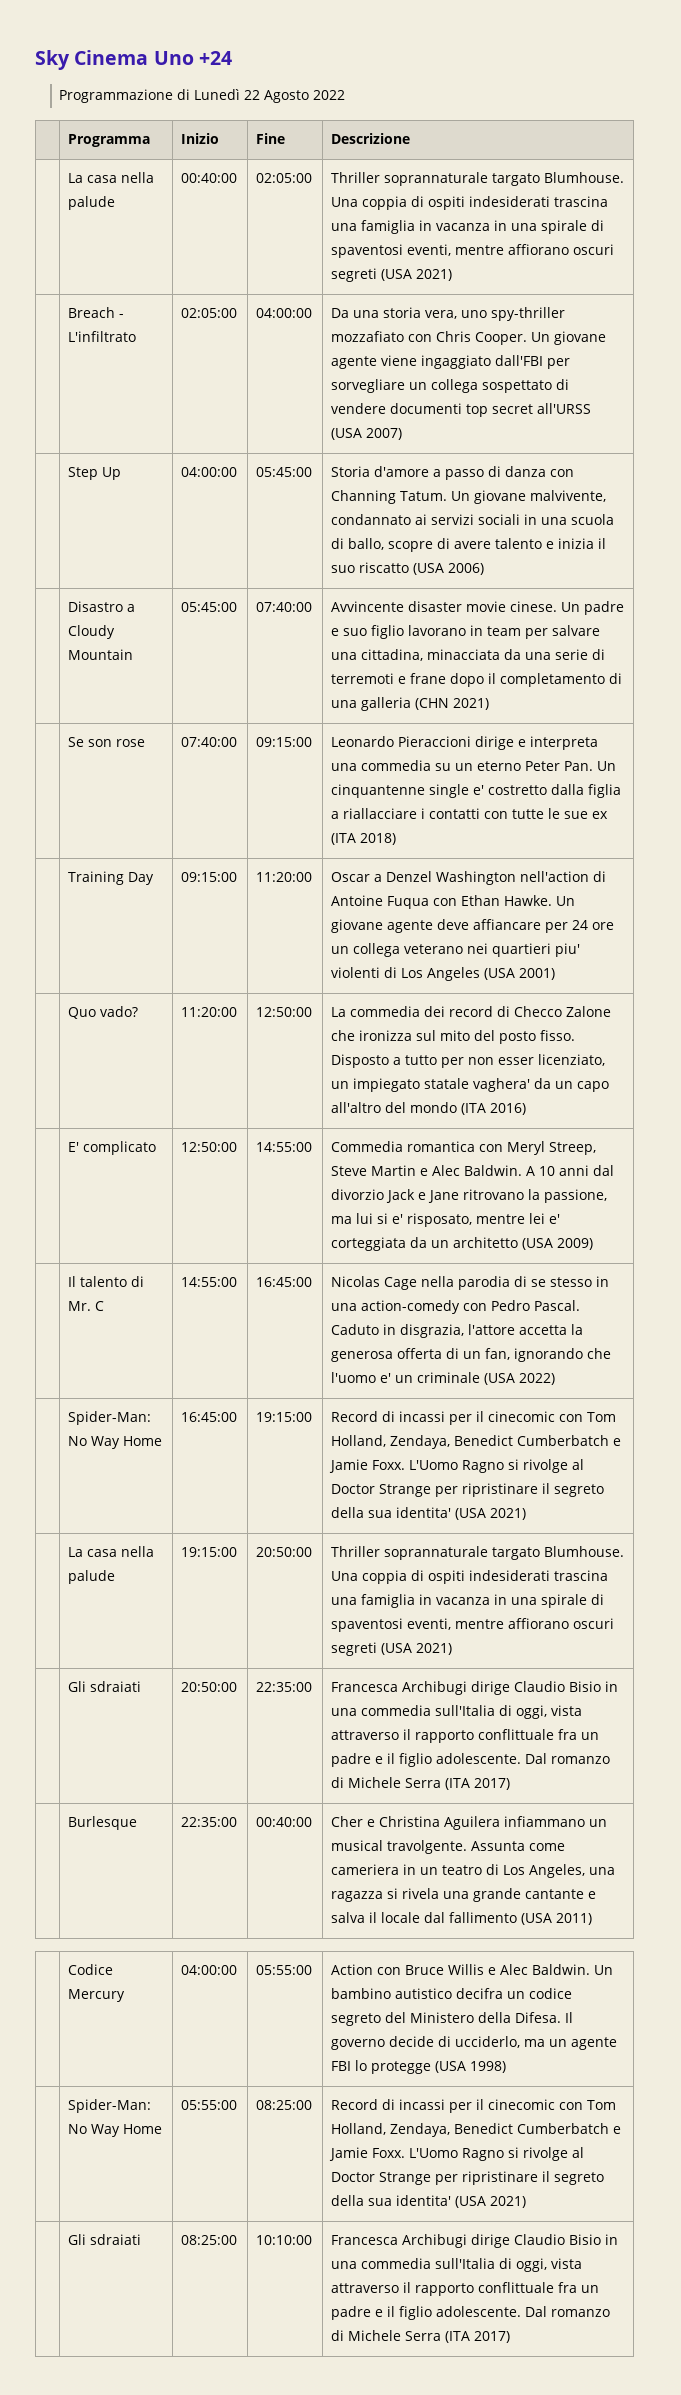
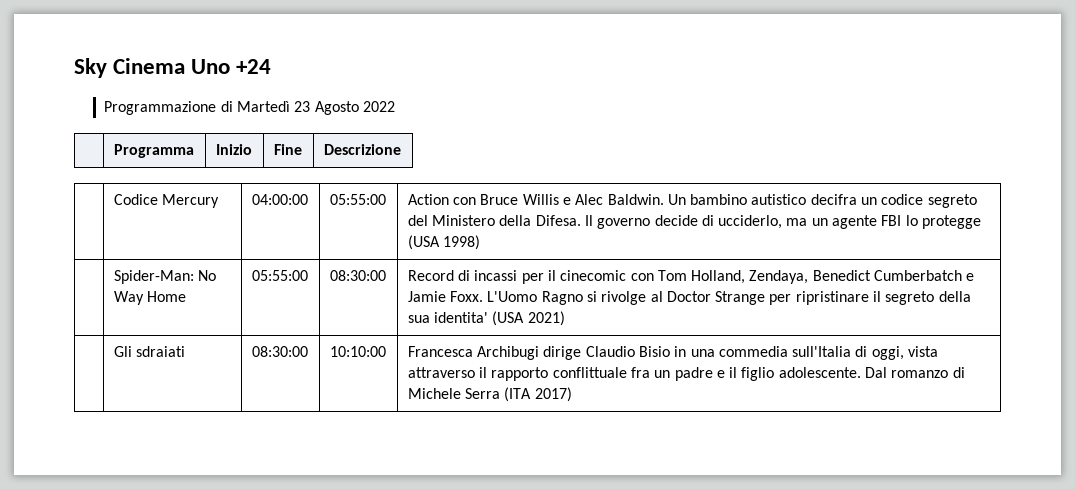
- Programmazione di Lunedì 22 Agosto 2022
+ Programmazione di Martedì 23 Agosto 2022
- | La casa nella palude | 00:40:00 | 02:05:00 | Thriller soprannaturale targato Blumhouse. Una coppia di ospiti indesiderati trascina una famiglia in vacanza in una spirale di spaventosi eventi, mentre affiorano oscuri segreti (USA 2021)
- | Breach - L'infiltrato | 02:05:00 | 04:00:00 | Da una storia vera, uno spy-thriller mozzafiato con Chris Cooper. Un giovane agente viene ingaggiato dall'FBI per sorvegliare un collega sospettato di vendere documenti top secret all'URSS (USA 2007)
- | Step Up | 04:00:00 | 05:45:00 | Storia d'amore a passo di danza con Channing Tatum. Un giovane malvivente, condannato ai servizi sociali in una scuola di ballo, scopre di avere talento e inizia il suo riscatto (USA 2006)
- | Disastro a Cloudy Mountain | 05:45:00 | 07:40:00 | Avvincente disaster movie cinese. Un padre e suo figlio lavorano in team per salvare una cittadina, minacciata da una serie di terremoti e frane dopo il completamento di una galleria (CHN 2021)
- | Se son rose | 07:40:00 | 09:15:00 | Leonardo Pieraccioni dirige e interpreta una commedia su un eterno Peter Pan. Un cinquantenne single e' costretto dalla figlia a riallacciare i contatti con tutte le sue ex (ITA 2018)
- | Training Day | 09:15:00 | 11:20:00 | Oscar a Denzel Washington nell'action di Antoine Fuqua con Ethan Hawke. Un giovane agente deve affiancare per 24 ore un collega veterano nei quartieri piu' violenti di Los Angeles (USA 2001)
- | Quo vado? | 11:20:00 | 12:50:00 | La commedia dei record di Checco Zalone che ironizza sul mito del posto fisso. Disposto a tutto per non esser licenziato, un impiegato statale vaghera' da un capo all'altro del mondo (ITA 2016)
- | E' complicato | 12:50:00 | 14:55:00 | Commedia romantica con Meryl Streep, Steve Martin e Alec Baldwin. A 10 anni dal divorzio Jack e Jane ritrovano la passione, ma lui si e' risposato, mentre lei e' corteggiata da un architetto (USA 2009)
- | Il talento di Mr. C | 14:55:00 | 16:45:00 | Nicolas Cage nella parodia di se stesso in una action-comedy con Pedro Pascal. Caduto in disgrazia, l'attore accetta la generosa offerta di un fan, ignorando che l'uomo e' un criminale (USA 2022)
- | Spider-Man: No Way Home | 16:45:00 | 19:15:00 | Record di incassi per il cinecomic con Tom Holland, Zendaya, Benedict Cumberbatch e Jamie Foxx. L'Uomo Ragno si rivolge al Doctor Strange per ripristinare il segreto della sua identita' (USA 2021)
- | La casa nella palude | 19:15:00 | 20:50:00 | Thriller soprannaturale targato Blumhouse. Una coppia di ospiti indesiderati trascina una famiglia in vacanza in una spirale di spaventosi eventi, mentre affiorano oscuri segreti (USA 2021)
- | Gli sdraiati | 20:50:00 | 22:35:00 | Francesca Archibugi dirige Claudio Bisio in una commedia sull'Italia di oggi, vista attraverso il rapporto conflittuale fra un padre e il figlio adolescente. Dal romanzo di Michele Serra (ITA 2017)
- | Burlesque | 22:35:00 | 00:40:00 | Cher e Christina Aguilera infiammano un musical travolgente. Assunta come cameriera in un teatro di Los Angeles, una ragazza si rivela una grande cantante e salva il locale dal fallimento (USA 2011)
- | Spider-Man: No Way Home | 05:55:00 | 08:25:00 | Record di incassi per il cinecomic con Tom Holland, Zendaya, Benedict Cumberbatch e Jamie Foxx. L'Uomo Ragno si rivolge al Doctor Strange per ripristinare il segreto della sua identita' (USA 2021)
+ | Spider-Man: No Way Home | 05:55:00 | 08:30:00 | Record di incassi per il cinecomic con Tom Holland, Zendaya, Benedict Cumberbatch e Jamie Foxx. L'Uomo Ragno si rivolge al Doctor Strange per ripristinare il segreto della sua identita' (USA 2021)
- | Gli sdraiati | 08:25:00 | 10:10:00 | Francesca Archibugi dirige Claudio Bisio in una commedia sull'Italia di oggi, vista attraverso il rapporto conflittuale fra un padre e il figlio adolescente. Dal romanzo di Michele Serra (ITA 2017)
+ | Gli sdraiati | 08:30:00 | 10:10:00 | Francesca Archibugi dirige Claudio Bisio in una commedia sull'Italia di oggi, vista attraverso il rapporto conflittuale fra un padre e il figlio adolescente. Dal romanzo di Michele Serra (ITA 2017)

